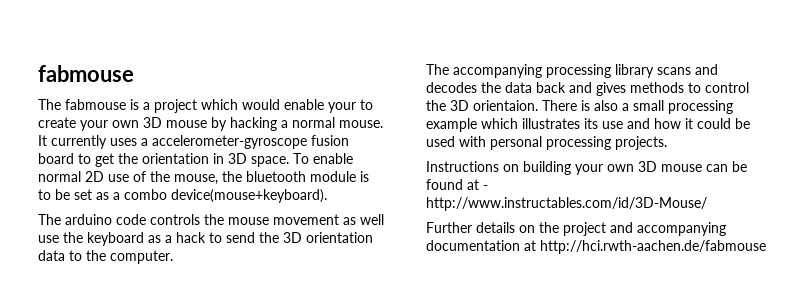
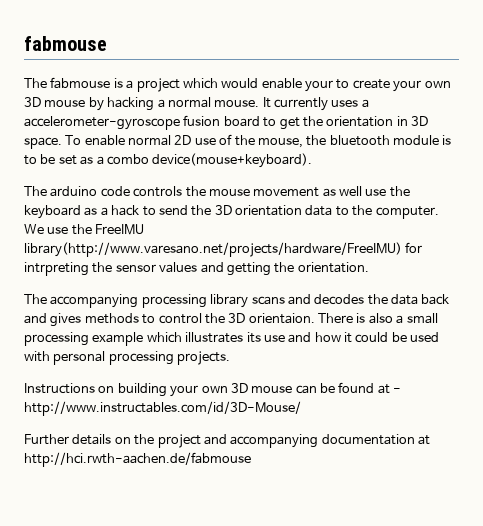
+ We use the FreeIMU library(http://www.varesano.net/projects/hardware/FreeIMU) for intrpreting the sensor values and getting the orientation.

